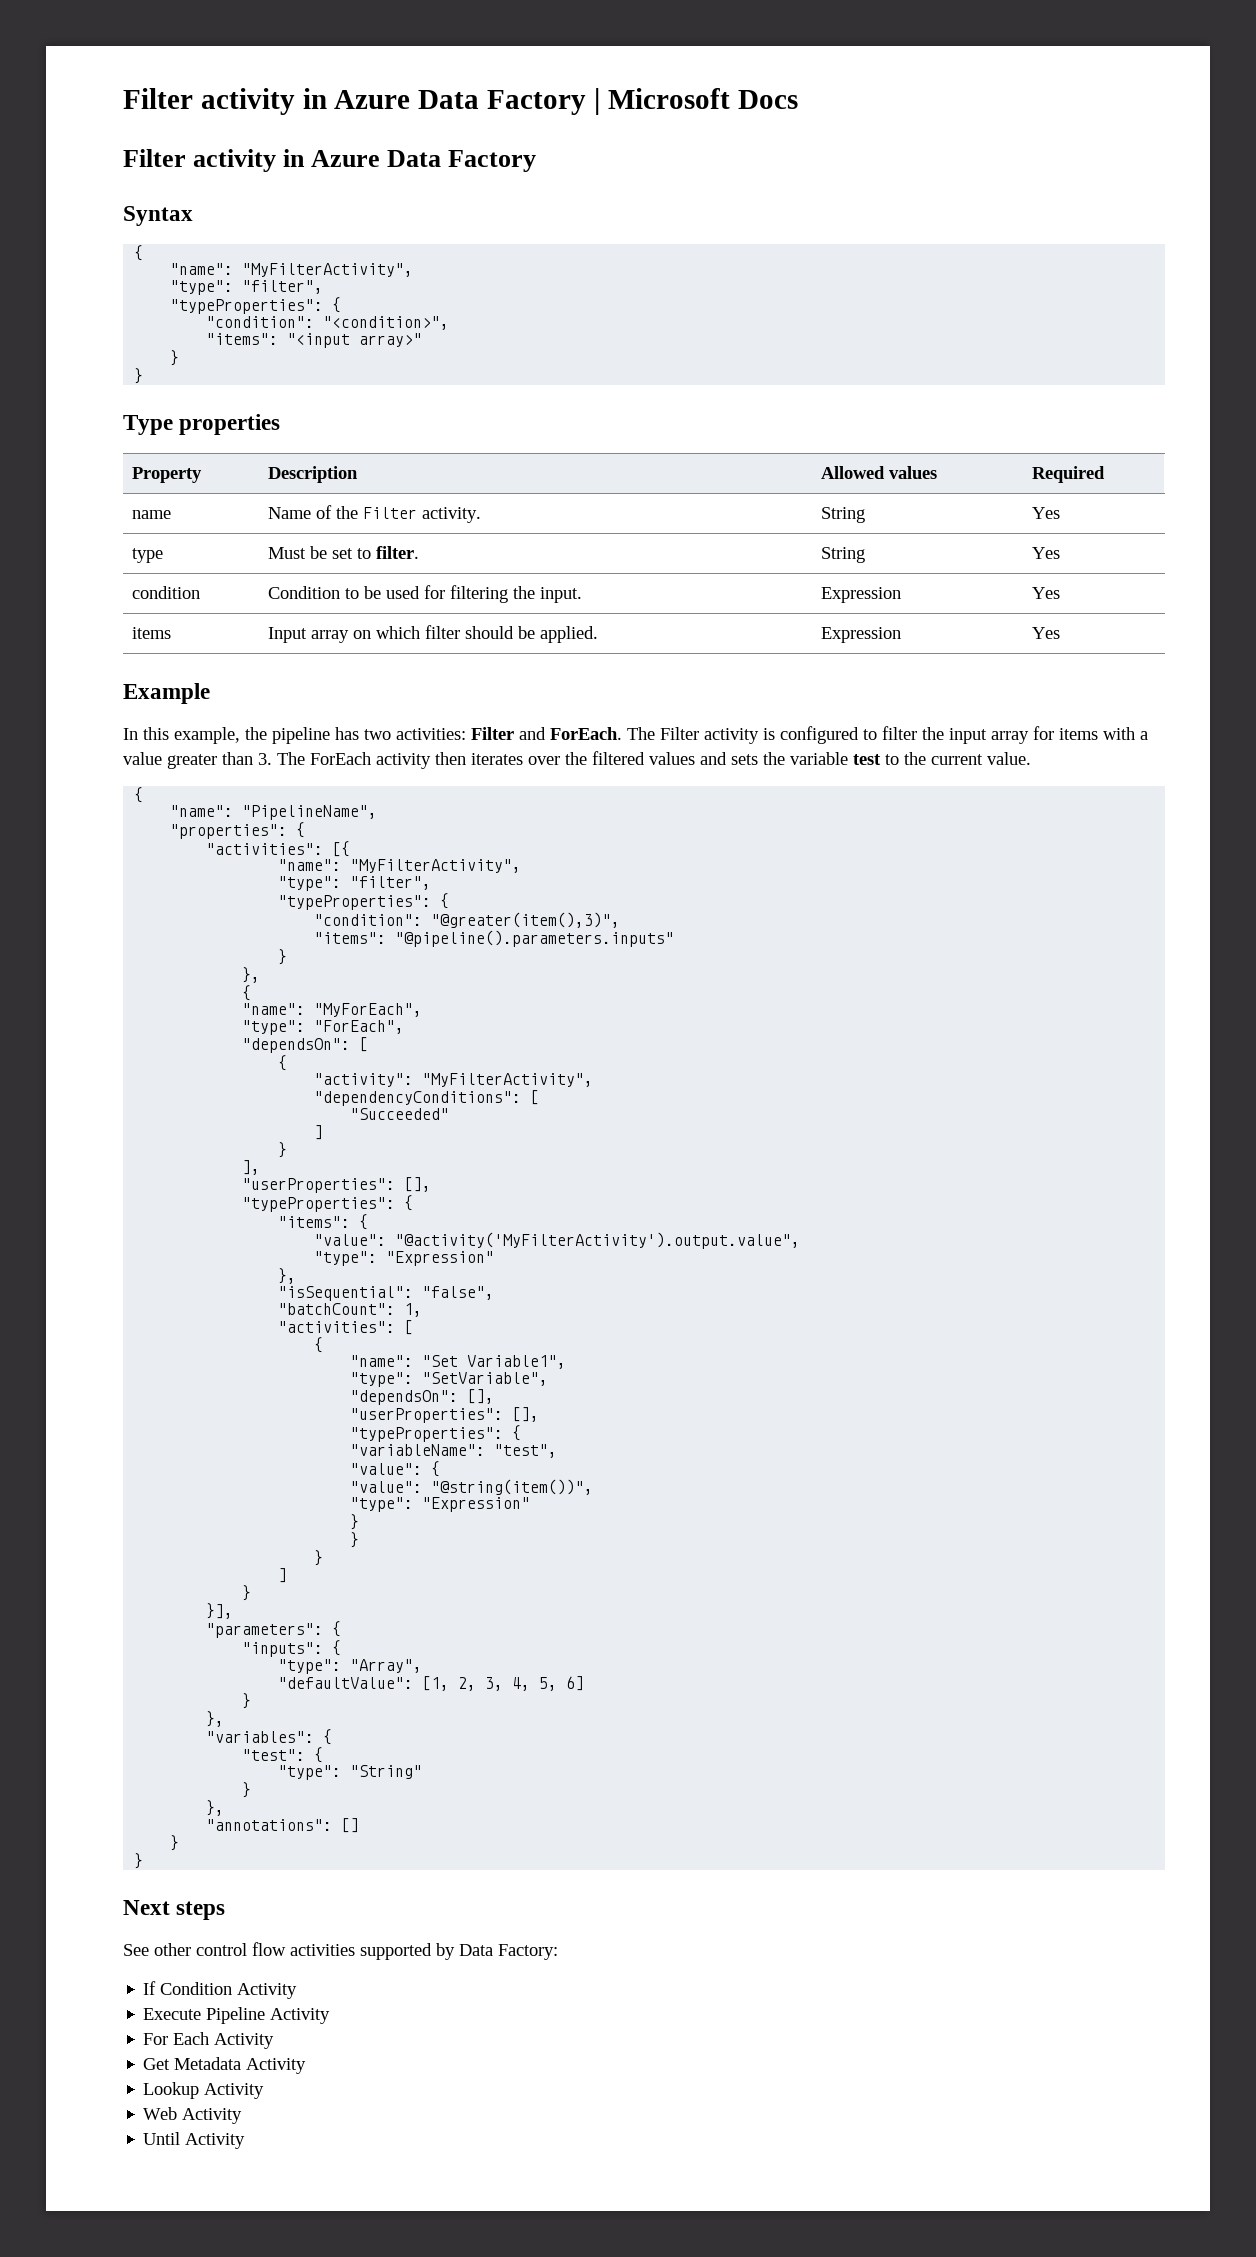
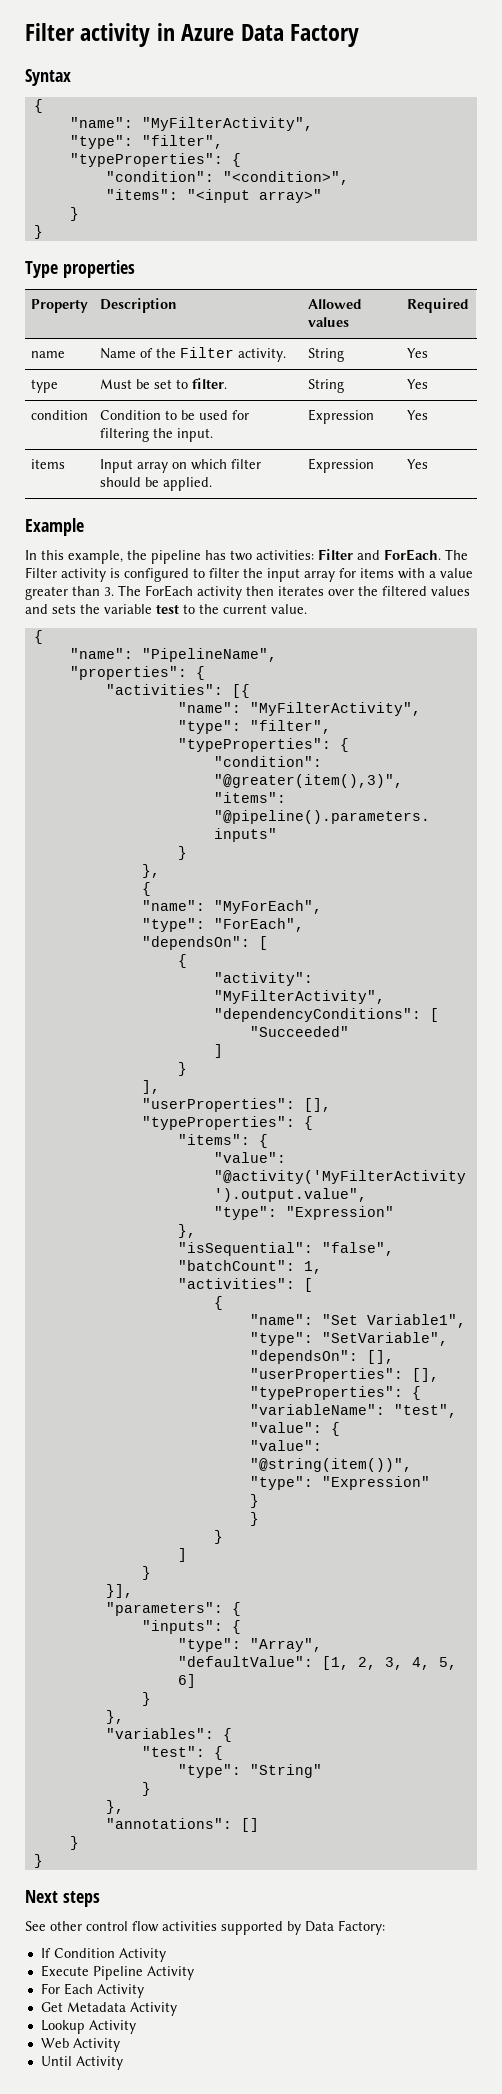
- Filter activity in Azure Data Factory | Microsoft Docs

